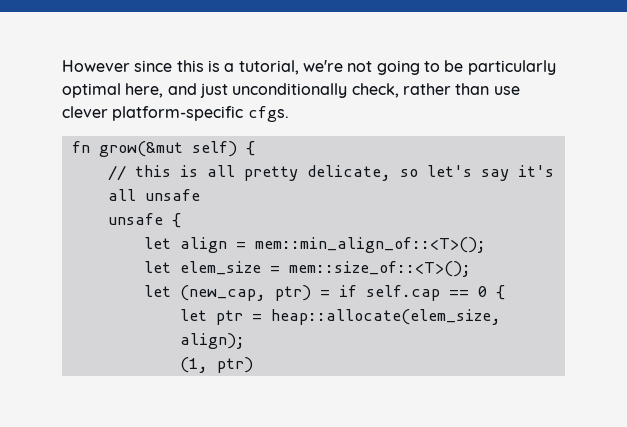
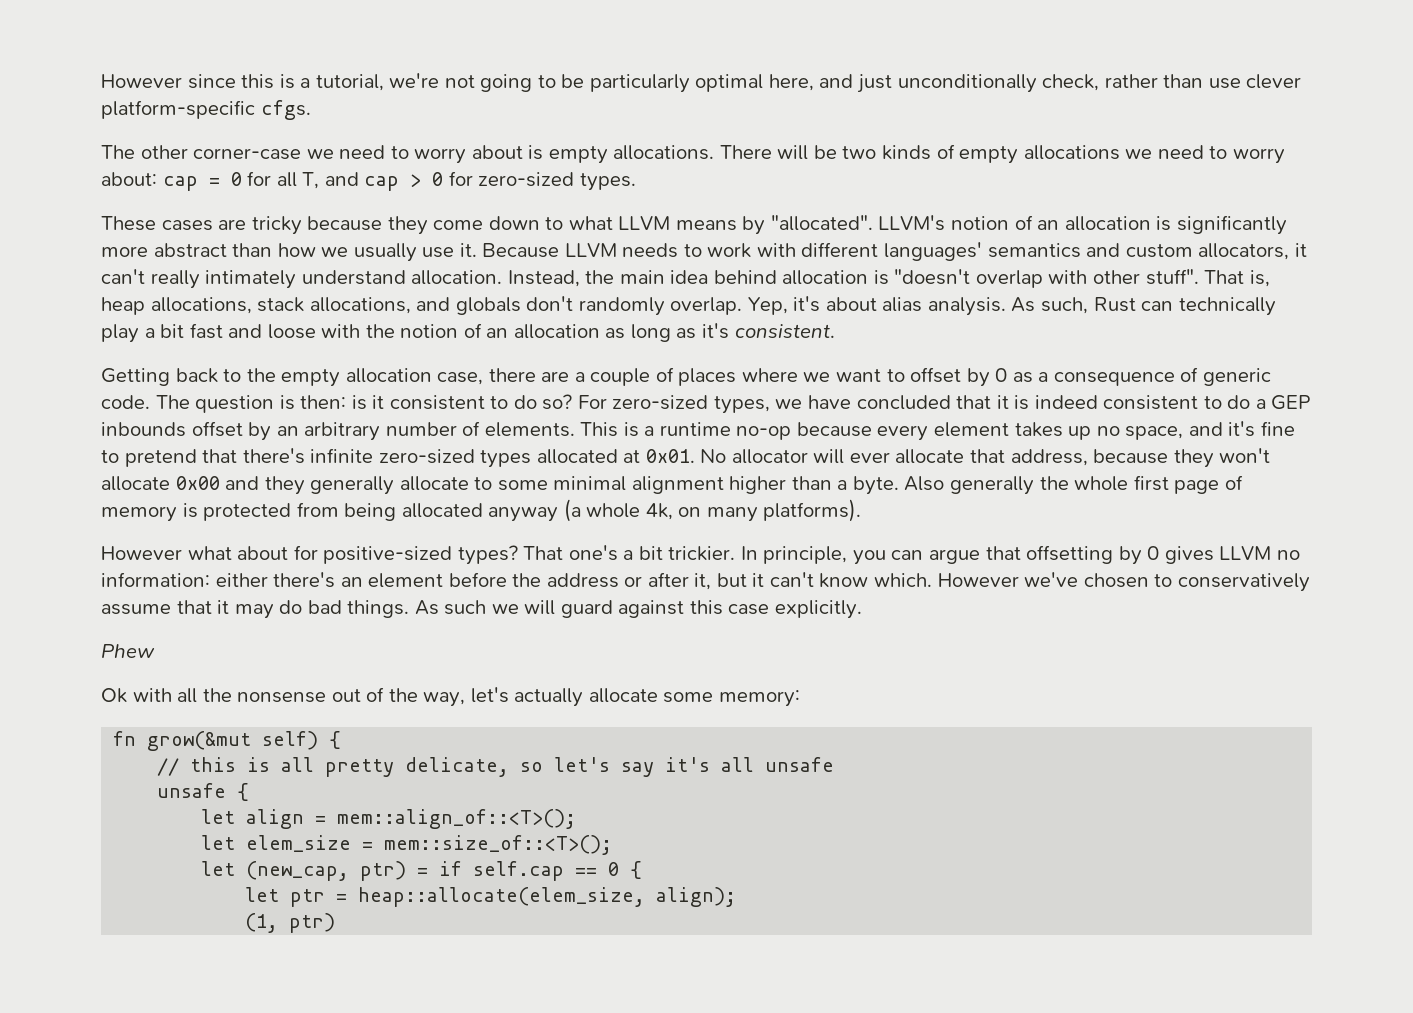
+ The other corner-case we need to worry about is empty allocations. There will be two kinds of empty allocations we need to worry about: cap = 0 for all T, and cap > 0 for zero-sized types.
+ These cases are tricky because they come down to what LLVM means by "allocated". LLVM's notion of an allocation is significantly more abstract than how we usually use it. Because LLVM needs to work with different languages' semantics and custom allocators, it can't really intimately understand allocation. Instead, the main idea behind allocation is "doesn't overlap with other stuff". That is, heap allocations, stack allocations, and globals don't randomly overlap. Yep, it's about alias analysis. As such, Rust can technically play a bit fast and loose with the notion of an allocation as long as it's consistent.
+ Getting back to the empty allocation case, there are a couple of places where we want to offset by 0 as a consequence of generic code. The question is then: is it consistent to do so? For zero-sized types, we have concluded that it is indeed consistent to do a GEP inbounds offset by an arbitrary number of elements. This is a runtime no-op because every element takes up no space, and it's fine to pretend that there's infinite zero-sized types allocated at 0x01. No allocator will ever allocate that address, because they won't allocate 0x00 and they generally allocate to some minimal alignment higher than a byte. Also generally the whole first page of memory is protected from being allocated anyway (a whole 4k, on many platforms).
+ However what about for positive-sized types? That one's a bit trickier. In principle, you can argue that offsetting by 0 gives LLVM no information: either there's an element before the address or after it, but it can't know which. However we've chosen to conservatively assume that it may do bad things. As such we will guard against this case explicitly.
+ Phew
+ Ok with all the nonsense out of the way, let's actually allocate some memory:
- let align = mem::min_align_of::<T>();
+ let align = mem::align_of::<T>();

